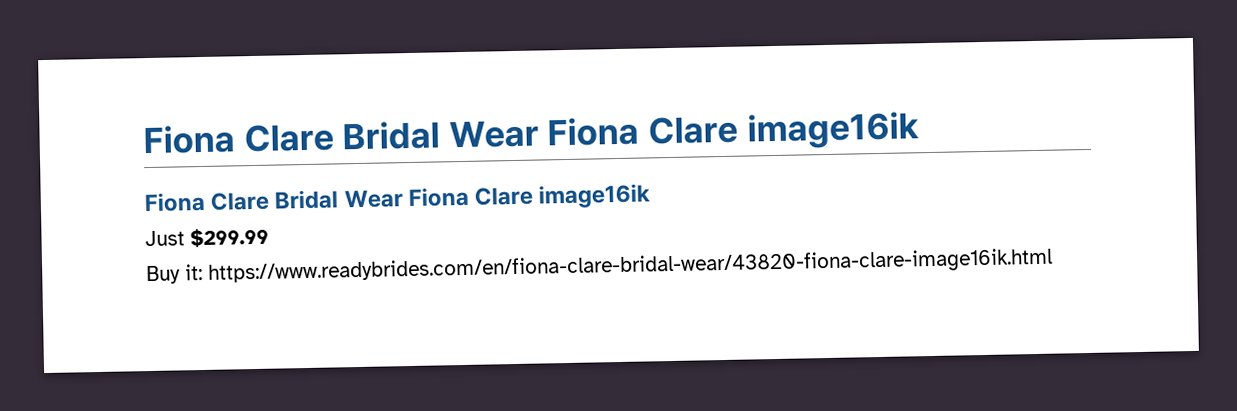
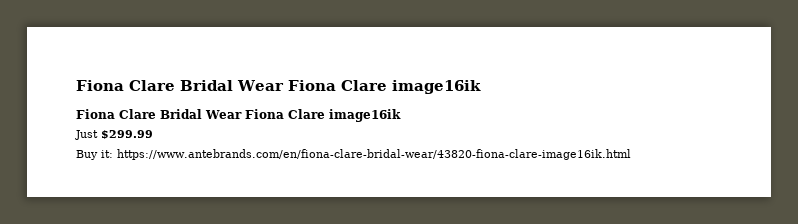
- Buy it: https://www.readybrides.com/en/fiona-clare-bridal-wear/43820-fiona-clare-image16ik.html
+ Buy it: https://www.antebrands.com/en/fiona-clare-bridal-wear/43820-fiona-clare-image16ik.html

